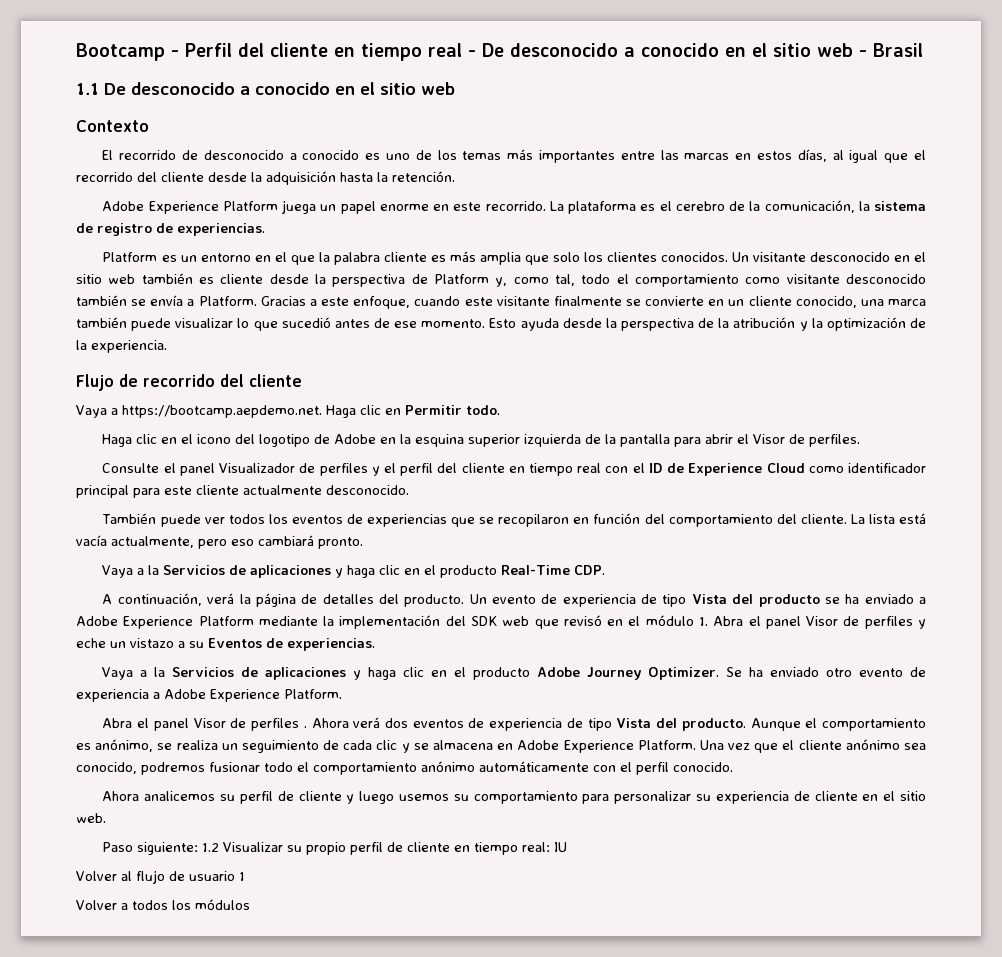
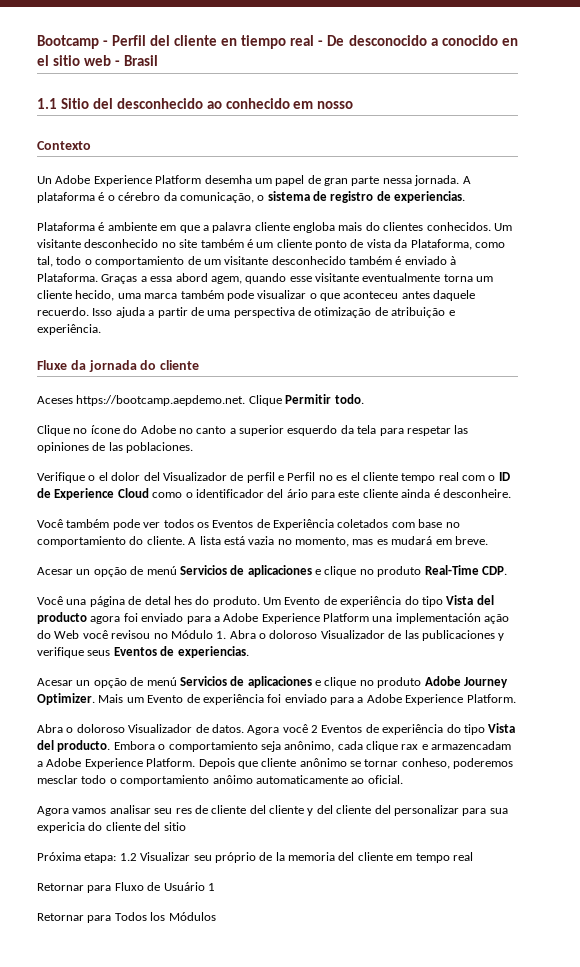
- 1.1 De desconocido a conocido en el sitio web
+ 1.1 Sitio del desconhecido ao conhecido em nosso
  Contexto
- El recorrido de desconocido a conocido es uno de los temas más importantes entre las marcas en estos días, al igual que el recorrido del cliente desde la adquisición hasta la retención.
- Adobe Experience Platform juega un papel enorme en este recorrido. La plataforma es el cerebro de la comunicación, la sistema de registro de experiencias.
+ Un Adobe Experience Platform desemha um papel de gran parte nessa jornada. A plataforma é o cérebro da comunicação, o sistema de registro de experiencias.
- Platform es un entorno en el que la palabra cliente es más amplia que solo los clientes conocidos. Un visitante desconocido en el sitio web también es cliente desde la perspectiva de Platform y, como tal, todo el comportamiento como visitante desconocido también se envía a Platform. Gracias a este enfoque, cuando este visitante finalmente se convierte en un cliente conocido, una marca también puede visualizar lo que sucedió antes de ese momento. Esto ayuda desde la perspectiva de la atribución y la optimización de la experiencia.
- Flujo de recorrido del cliente
- Vaya a https://bootcamp.aepdemo.net. Haga clic en Permitir todo.
- Haga clic en el icono del logotipo de Adobe en la esquina superior izquierda de la pantalla para abrir el Visor de perfiles.
- Consulte el panel Visualizador de perfiles y el perfil del cliente en tiempo real con el ID de Experience Cloud como identificador principal para este cliente actualmente desconocido.
- También puede ver todos los eventos de experiencias que se recopilaron en función del comportamiento del cliente. La lista está vacía actualmente, pero eso cambiará pronto.
- Vaya a la Servicios de aplicaciones y haga clic en el producto Real-Time CDP.
- A continuación, verá la página de detalles del producto. Un evento de experiencia de tipo Vista del producto se ha enviado a Adobe Experience Platform mediante la implementación del SDK web que revisó en el módulo 1. Abra el panel Visor de perfiles y eche un vistazo a su Eventos de experiencias.
- Vaya a la Servicios de aplicaciones y haga clic en el producto Adobe Journey Optimizer. Se ha enviado otro evento de experiencia a Adobe Experience Platform.
+ Plataforma é ambiente em que a palavra cliente engloba mais do clientes conhecidos. Um visitante desconhecido no site também é um cliente ponto de vista da Plataforma, como tal, todo o comportamiento de um visitante desconhecido também é enviado à Plataforma. Graças a essa abord agem, quando esse visitante eventualmente torna um cliente hecido, uma marca também pode visualizar o que aconteceu antes daquele recuerdo. Isso ajuda a partir de uma perspectiva de otimização de atribuição e experiência.
+ Fluxe da jornada do cliente
+ Aceses https://bootcamp.aepdemo.net. Clique Permitir todo.
+ Clique no ícone do Adobe no canto a superior esquerdo da tela para respetar las opiniones de las poblaciones.
+ Verifique o el dolor del Visualizador de perfil e Perfil no es el cliente tempo real com o ID de Experience Cloud como o identificador del ário para este cliente ainda é desconheire.
+ Você também pode ver todos os Eventos de Experiência coletados com base no comportamiento do cliente. A lista está vazia no momento, mas es mudará em breve.
+ Acesar un opção de menú Servicios de aplicaciones e clique no produto Real-Time CDP.
+ Você una página de detal hes do produto. Um Evento de experiência do tipo Vista del producto agora foi enviado para a Adobe Experience Platform una implementación ação do Web você revisou no Módulo 1. Abra o doloroso Visualizador de las publicaciones y verifique seus Eventos de experiencias.
+ Acesar un opção de menú Servicios de aplicaciones e clique no produto Adobe Journey Optimizer. Mais um Evento de experiência foi enviado para a Adobe Experience Platform.
- Abra el panel Visor de perfiles . Ahora verá dos eventos de experiencia de tipo Vista del producto. Aunque el comportamiento es anónimo, se realiza un seguimiento de cada clic y se almacena en Adobe Experience Platform. Una vez que el cliente anónimo sea conocido, podremos fusionar todo el comportamiento anónimo automáticamente con el perfil conocido.
- Ahora analicemos su perfil de cliente y luego usemos su comportamiento para personalizar su experiencia de cliente en el sitio web.
- Paso siguiente: 1.2 Visualizar su propio perfil de cliente en tiempo real: IU
- Volver al flujo de usuario 1
- Volver a todos los módulos
+ Abra o doloroso Visualizador de datos. Agora você 2 Eventos de experiência do tipo Vista del producto. Embora o comportamiento seja anônimo, cada clique rax e armazencadam a Adobe Experience Platform. Depois que cliente anônimo se tornar conheso, poderemos mesclar todo o comportamiento anôimo automaticamente ao oficial.
+ Agora vamos analisar seu res de cliente del cliente y del cliente del personalizar para sua expericia do cliente del sitio
+ Próxima etapa: 1.2 Visualizar seu próprio de la memoria del cliente em tempo real
+ Retornar para Fluxo de Usuário 1
+ Retornar para Todos los Módulos

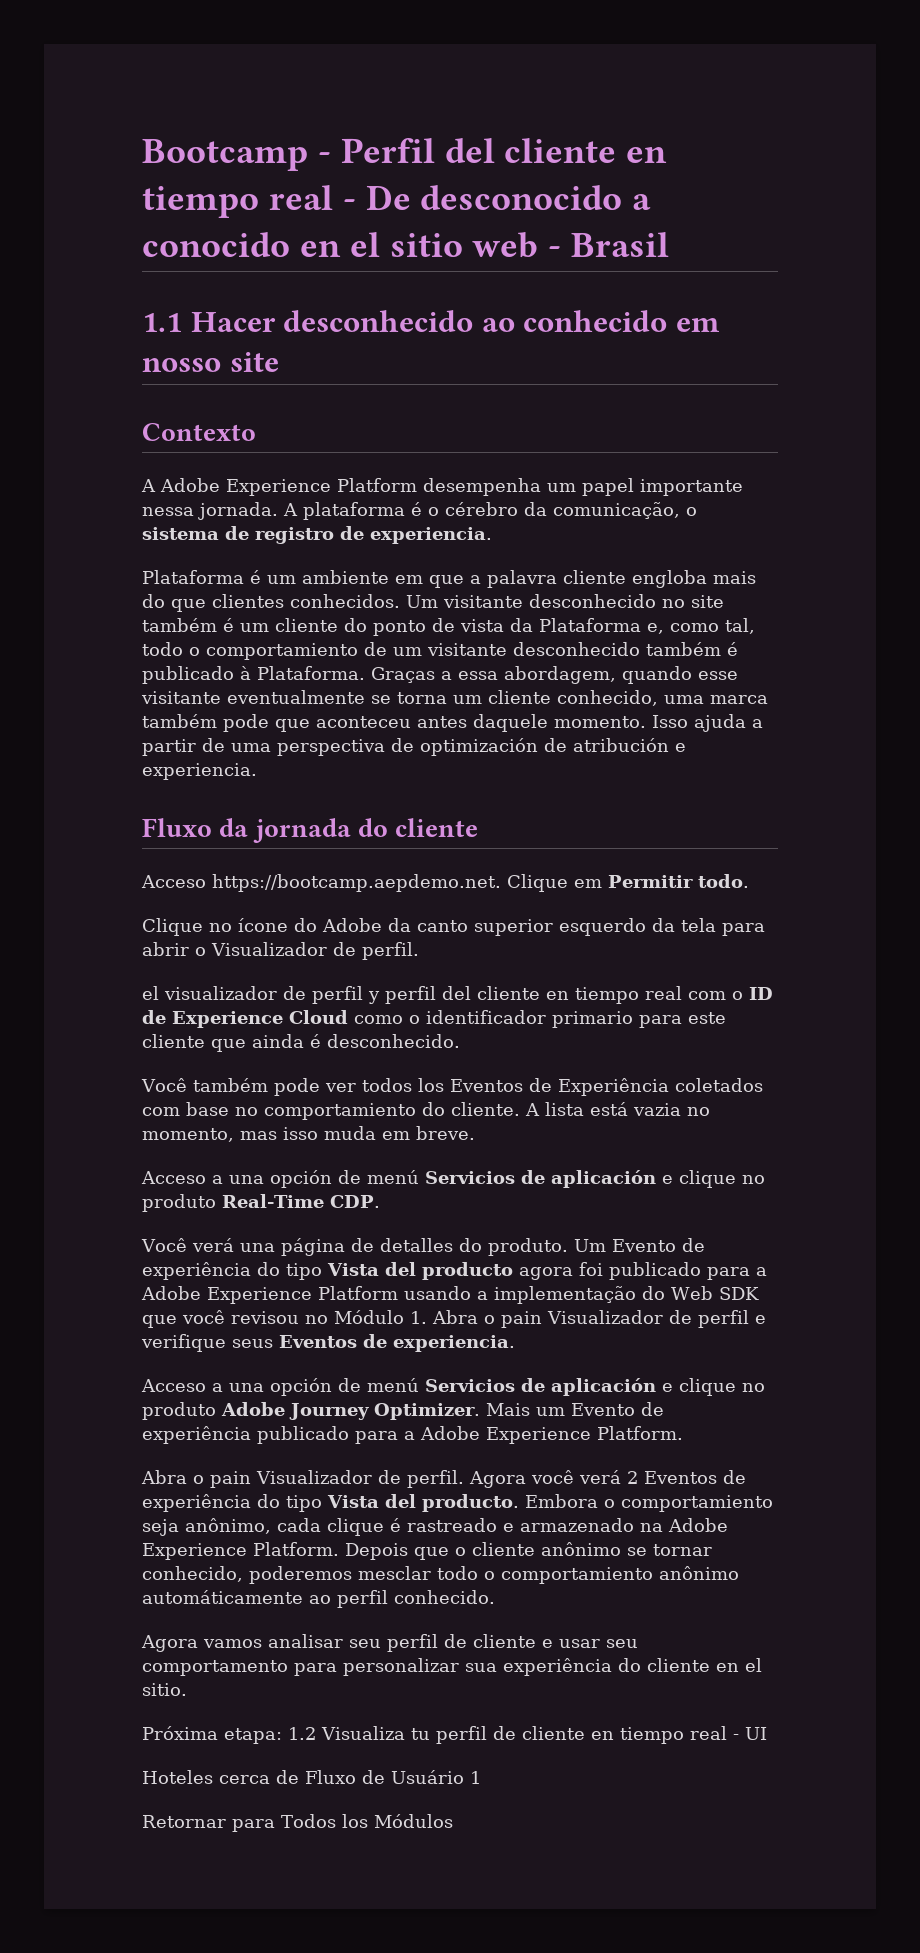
- 1.1 Sitio del desconhecido ao conhecido em nosso
+ 1.1 Hacer desconhecido ao conhecido em nosso site
- Un Adobe Experience Platform desemha um papel de gran parte nessa jornada.
+ A Adobe Experience Platform desempenha um papel importante nessa jornada.
- A plataforma é o cérebro da comunicação, o sistema de registro de experiencias.
+ A plataforma é o cérebro da comunicação, o sistema de registro de experiencia.
- Plataforma é ambiente em que a palavra cliente engloba mais do clientes conhecidos.
+ Plataforma é um ambiente em que a palavra cliente engloba mais do que clientes conhecidos.
- Um visitante desconhecido no site também é um cliente ponto de vista da Plataforma, como tal, todo o comportamiento de um visitante desconhecido também é enviado à Plataforma.
+ Um visitante desconhecido no site também é um cliente do ponto de vista da Plataforma e, como tal, todo o comportamiento de um visitante desconhecido também é publicado à Plataforma.
- Graças a essa abord agem, quando esse visitante eventualmente torna um cliente hecido, uma marca também pode visualizar o que aconteceu antes daquele recuerdo.
+ Graças a essa abordagem, quando esse visitante eventualmente se torna um cliente conhecido, uma marca também pode que aconteceu antes daquele momento.
- Isso ajuda a partir de uma perspectiva de otimização de atribuição e experiência.
- Fluxe da jornada do cliente
+ Isso ajuda a partir de uma perspectiva de optimización de atribución e experiencia.
+ Fluxo da jornada do cliente
- Aceses https://bootcamp.aepdemo.net. Clique Permitir todo.
+ Acceso https://bootcamp.aepdemo.net. Clique em Permitir todo.
- Clique no ícone do Adobe no canto a superior esquerdo da tela para respetar las opiniones de las poblaciones.
- Verifique o el dolor del Visualizador de perfil e Perfil no es el cliente tempo real com o ID de Experience Cloud como o identificador del ário para este cliente ainda é desconheire.
+ Clique no ícone do Adobe da canto superior esquerdo da tela para abrir o Visualizador de perfil.
+ el visualizador de perfil y perfil del cliente en tiempo real com o ID de Experience Cloud como o identificador primario para este cliente que ainda é desconhecido.
- Você também pode ver todos os Eventos de Experiência coletados com base no comportamiento do cliente.
+ Você também pode ver todos los Eventos de Experiência coletados com base no comportamiento do cliente.
- A lista está vazia no momento, mas es mudará em breve.
+ A lista está vazia no momento, mas isso muda em breve.
- Acesar un opção de menú Servicios de aplicaciones e clique no produto Real-Time CDP.
+ Acceso a una opción de menú Servicios de aplicación e clique no produto Real-Time CDP.
- Você una página de detal hes do produto.
+ Você verá una página de detalles do produto.
- Um Evento de experiência do tipo Vista del producto agora foi enviado para a Adobe Experience Platform una implementación ação do Web você revisou no Módulo 1. Abra o doloroso Visualizador de las publicaciones y verifique seus Eventos de experiencias.
- Acesar un opção de menú Servicios de aplicaciones e clique no produto Adobe Journey Optimizer.
+ Um Evento de experiência do tipo Vista del producto agora foi publicado para a Adobe Experience Platform usando a implementação do Web SDK que você revisou no Módulo 1. Abra o pain Visualizador de perfil e verifique seus Eventos de experiencia.
+ Acceso a una opción de menú Servicios de aplicación e clique no produto Adobe Journey Optimizer.
- Mais um Evento de experiência foi enviado para a Adobe Experience Platform.
+ Mais um Evento de experiência publicado para a Adobe Experience Platform.
- Abra o doloroso Visualizador de datos.
+ Abra o pain Visualizador de perfil.
- Agora você 2 Eventos de experiência do tipo Vista del producto.
+ Agora você verá 2 Eventos de experiência do tipo Vista del producto.
- Embora o comportamiento seja anônimo, cada clique rax e armazencadam a Adobe Experience Platform.
+ Embora o comportamiento seja anônimo, cada clique é rastreado e armazenado na Adobe Experience Platform.
- Depois que cliente anônimo se tornar conheso, poderemos mesclar todo o comportamiento anôimo automaticamente ao oficial.
+ Depois que o cliente anônimo se tornar conhecido, poderemos mesclar todo o comportamiento anônimo automáticamente ao perfil conhecido.
- Agora vamos analisar seu res de cliente del cliente y del cliente del personalizar para sua expericia do cliente del sitio
- Próxima etapa: 1.2 Visualizar seu próprio de la memoria del cliente em tempo real
- Retornar para Fluxo de Usuário 1
+ Agora vamos analisar seu perfil de cliente e usar seu comportamento para personalizar sua experiência do cliente en el sitio.
+ Próxima etapa: 1.2 Visualiza tu perfil de cliente en tiempo real - UI
+ Hoteles cerca de Fluxo de Usuário 1

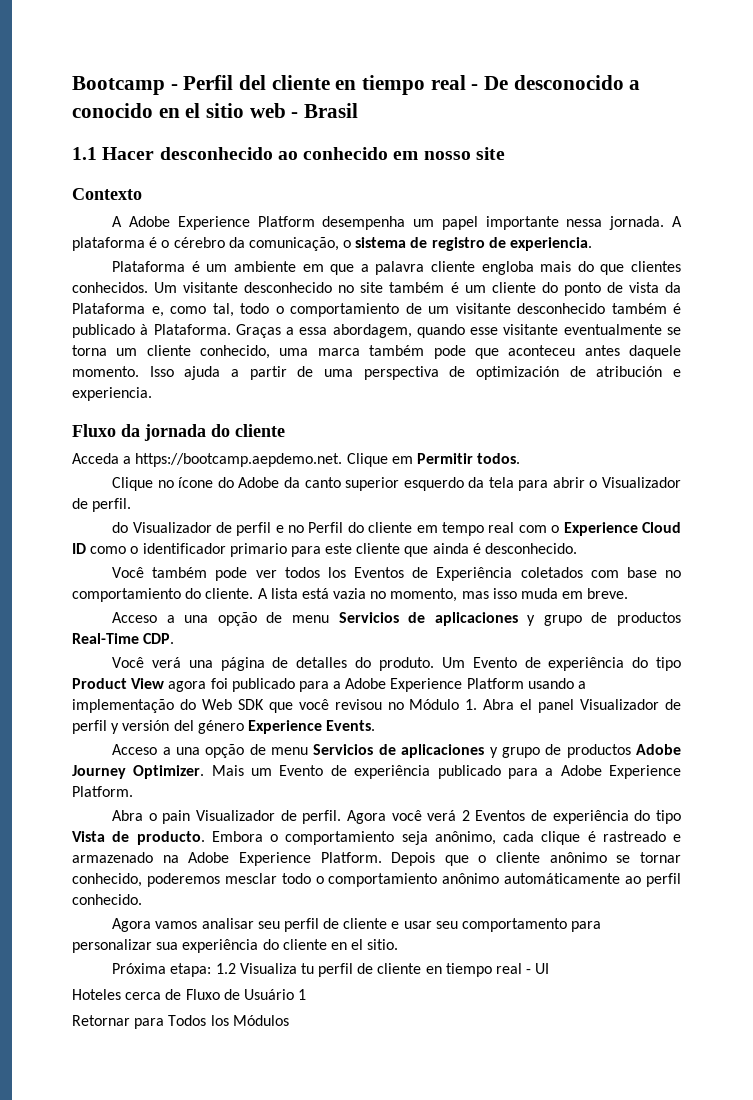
- Acceso https://bootcamp.aepdemo.net. Clique em Permitir todo.
+ Acceda a https://bootcamp.aepdemo.net. Clique em Permitir todos.
- el visualizador de perfil y perfil del cliente en tiempo real com o ID de Experience Cloud como o identificador primario para este cliente que ainda é desconhecido.
+ do Visualizador de perfil e no Perfil do cliente em tempo real com o Experience Cloud ID como o identificador primario para este cliente que ainda é desconhecido.
- Acceso a una opción de menú Servicios de aplicación e clique no produto Real-Time CDP.
+ Acceso a una opção de menu Servicios de aplicaciones y grupo de productos Real-Time CDP.
- Um Evento de experiência do tipo Vista del producto agora foi publicado para a Adobe Experience Platform usando a implementação do Web SDK que você revisou no Módulo 1. Abra o pain Visualizador de perfil e verifique seus Eventos de experiencia.
- Acceso a una opción de menú Servicios de aplicación e clique no produto Adobe Journey Optimizer.
+ Um Evento de experiência do tipo Product View agora foi publicado para a Adobe Experience Platform usando a implementação do Web SDK que você revisou no Módulo 1. Abra el panel Visualizador de perfil y versión del género Experience Events.
+ Acceso a una opção de menu Servicios de aplicaciones y grupo de productos Adobe Journey Optimizer.
- Agora você verá 2 Eventos de experiência do tipo Vista del producto.
+ Agora você verá 2 Eventos de experiência do tipo Vista de producto.

